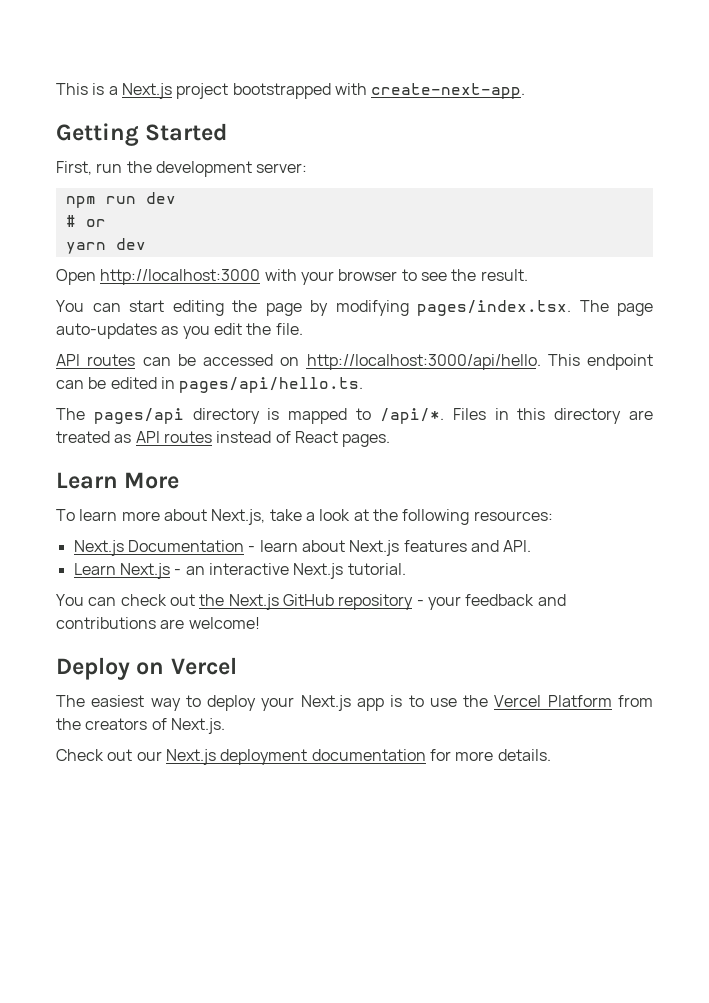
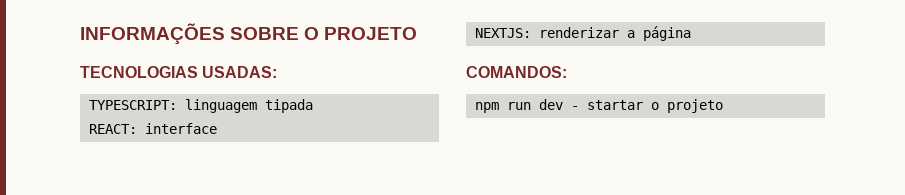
- This is a Next.js project bootstrapped with create-next-app.
- Getting Started
- First, run the development server:
- npm run dev
- # or
- yarn dev
- Open http://localhost:3000 with your browser to see the result.
- You can start editing the page by modifying pages/index.tsx. The page auto-updates as you edit the file.
- API routes can be accessed on http://localhost:3000/api/hello. This endpoint can be edited in pages/api/hello.ts.
- The pages/api directory is mapped to /api/*. Files in this directory are treated as API routes instead of React pages.
- Learn More
- To learn more about Next.js, take a look at the following resources:
- Next.js Documentation - learn about Next.js features and API.
- Learn Next.js - an interactive Next.js tutorial.
- You can check out the Next.js GitHub repository - your feedback and contributions are welcome!
- Deploy on Vercel
- The easiest way to deploy your Next.js app is to use the Vercel Platform from the creators of Next.js.
- Check out our Next.js deployment documentation for more details.
+ INFORMAÇÕES SOBRE O PROJETO
+ TECNOLOGIAS USADAS:
+ TYPESCRIPT: linguagem tipada
+ REACT: interface
+ NEXTJS: renderizar a página
+ COMANDOS:
+ npm run dev - startar o projeto

